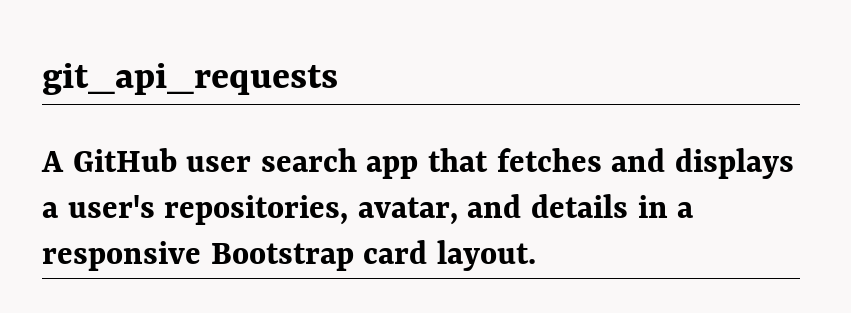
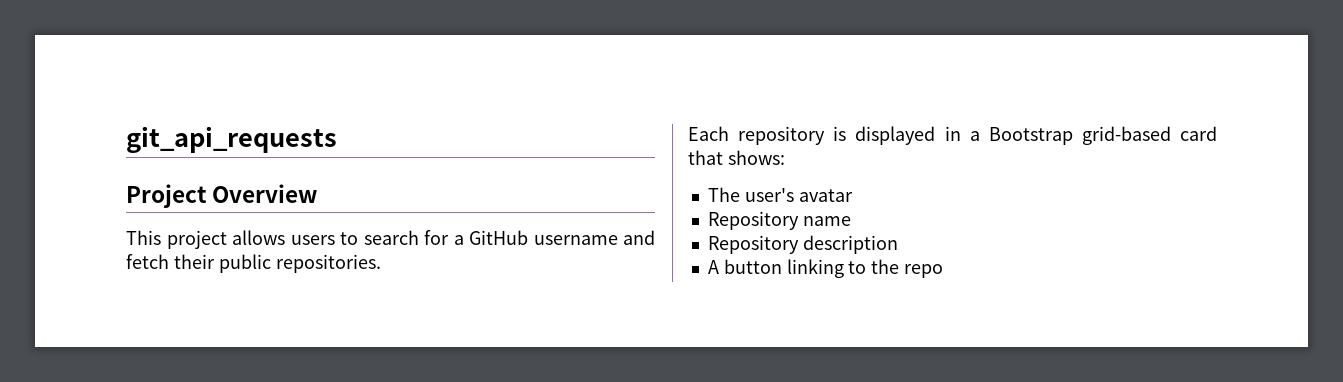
- A GitHub user search app that fetches and displays a user's repositories, avatar, and details in a responsive Bootstrap card layout.
+ Project Overview
+ This project allows users to search for a GitHub username and fetch their public repositories.
+ Each repository is displayed in a Bootstrap grid-based card that shows:
+ The user's avatar
+ Repository name
+ Repository description
+ A button linking to the repo

